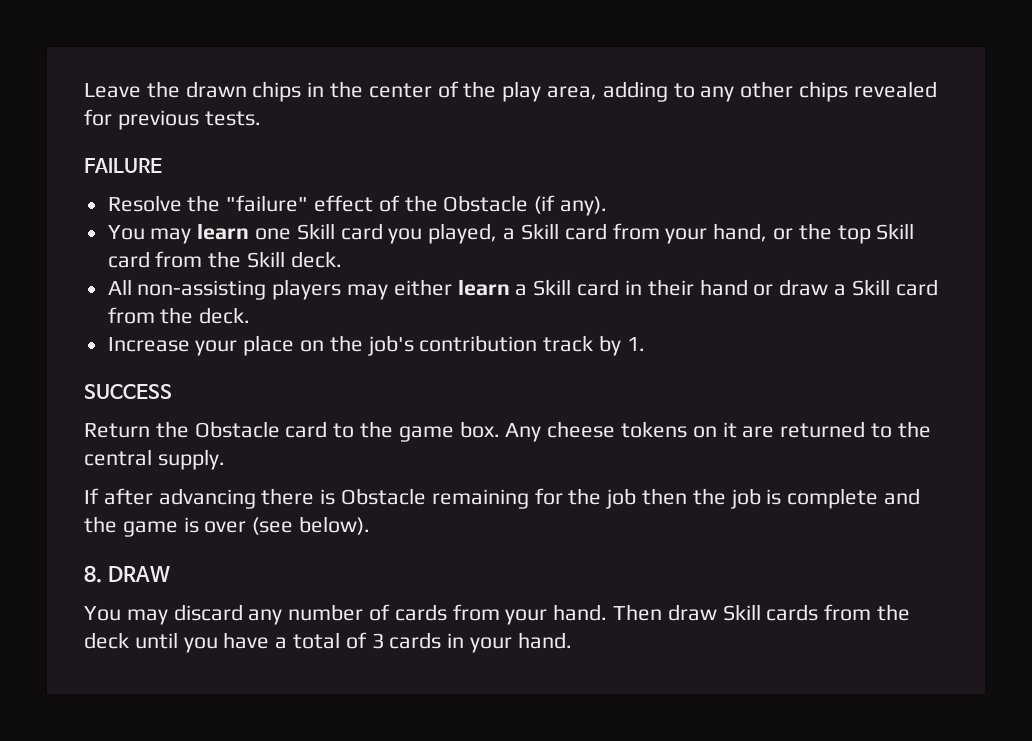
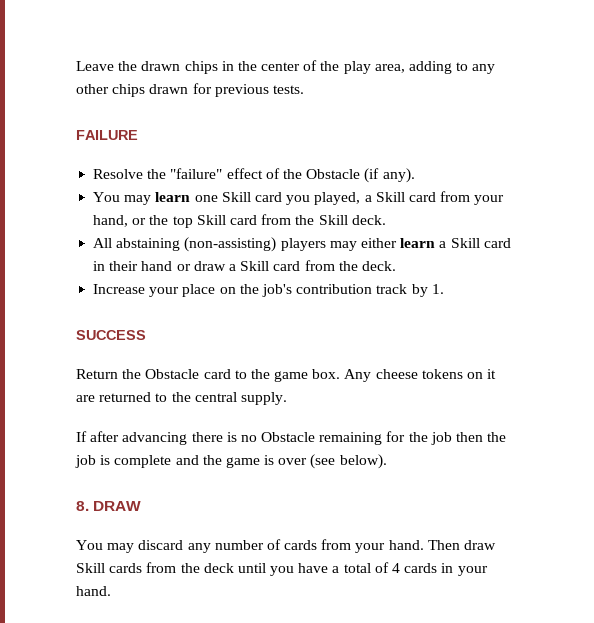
- Leave the drawn chips in the center of the play area, adding to any other chips revealed for previous tests.
+ Leave the drawn chips in the center of the play area, adding to any other chips drawn for previous tests.
- All non-assisting players may either learn a Skill card in their hand or draw a Skill card from the deck.
+ All abstaining (non-assisting) players may either learn a Skill card in their hand or draw a Skill card from the deck.
- If after advancing there is Obstacle remaining for the job then the job is complete and the game is over (see below).
+ If after advancing there is no Obstacle remaining for the job then the job is complete and the game is over (see below).
- Then draw Skill cards from the deck until you have a total of 3 cards in your hand.
+ Then draw Skill cards from the deck until you have a total of 4 cards in your hand.

